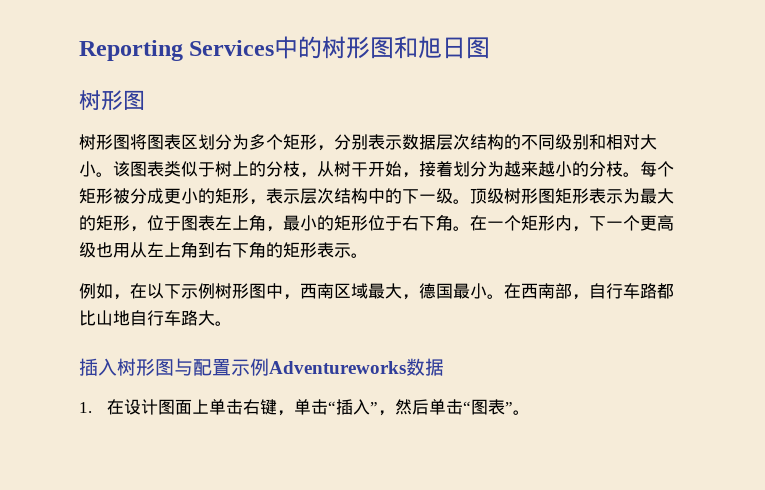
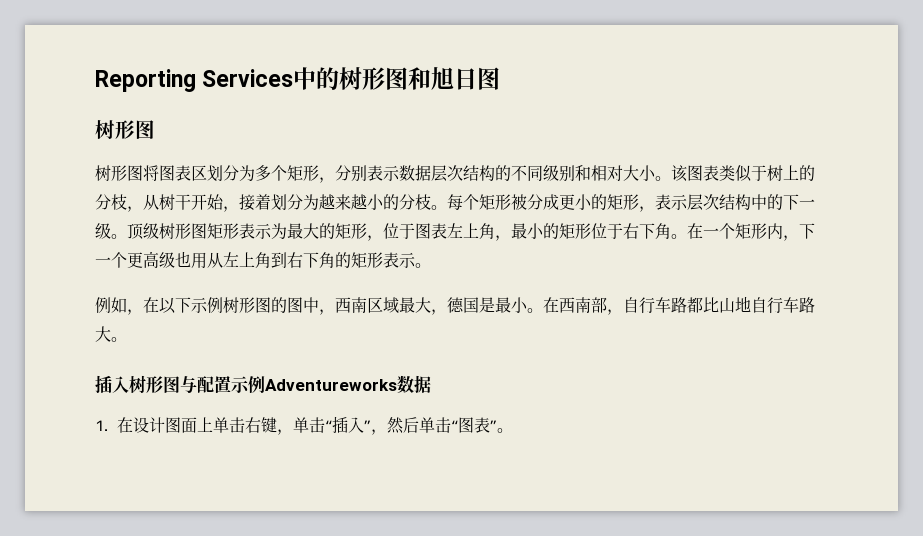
- 例如，在以下示例树形图中，西南区域最大，德国最小。
+ 例如，在以下示例树形图的图中，西南区域最大，德国是最小。

